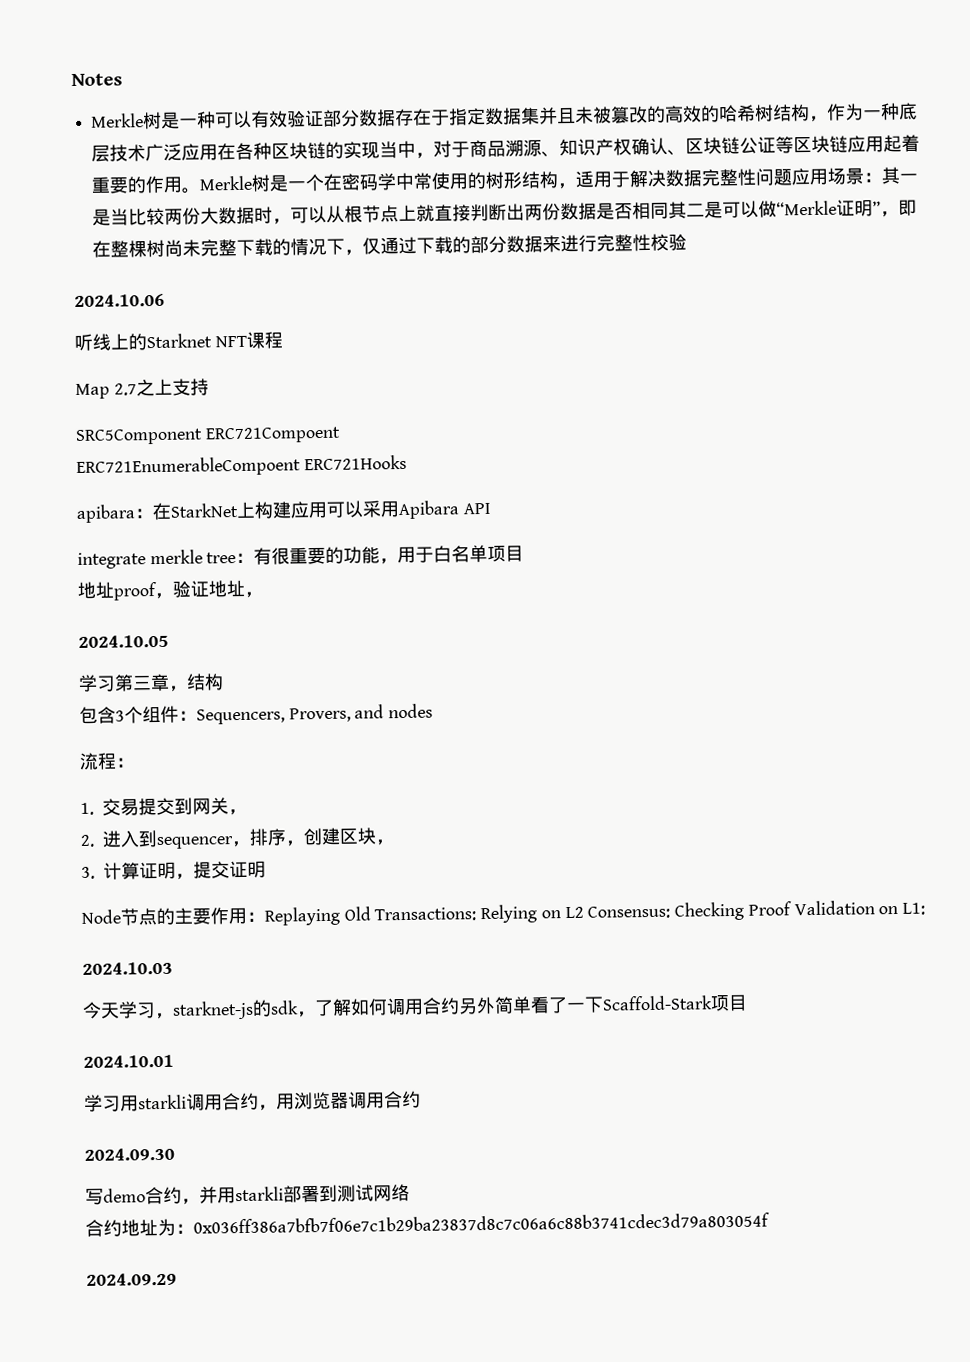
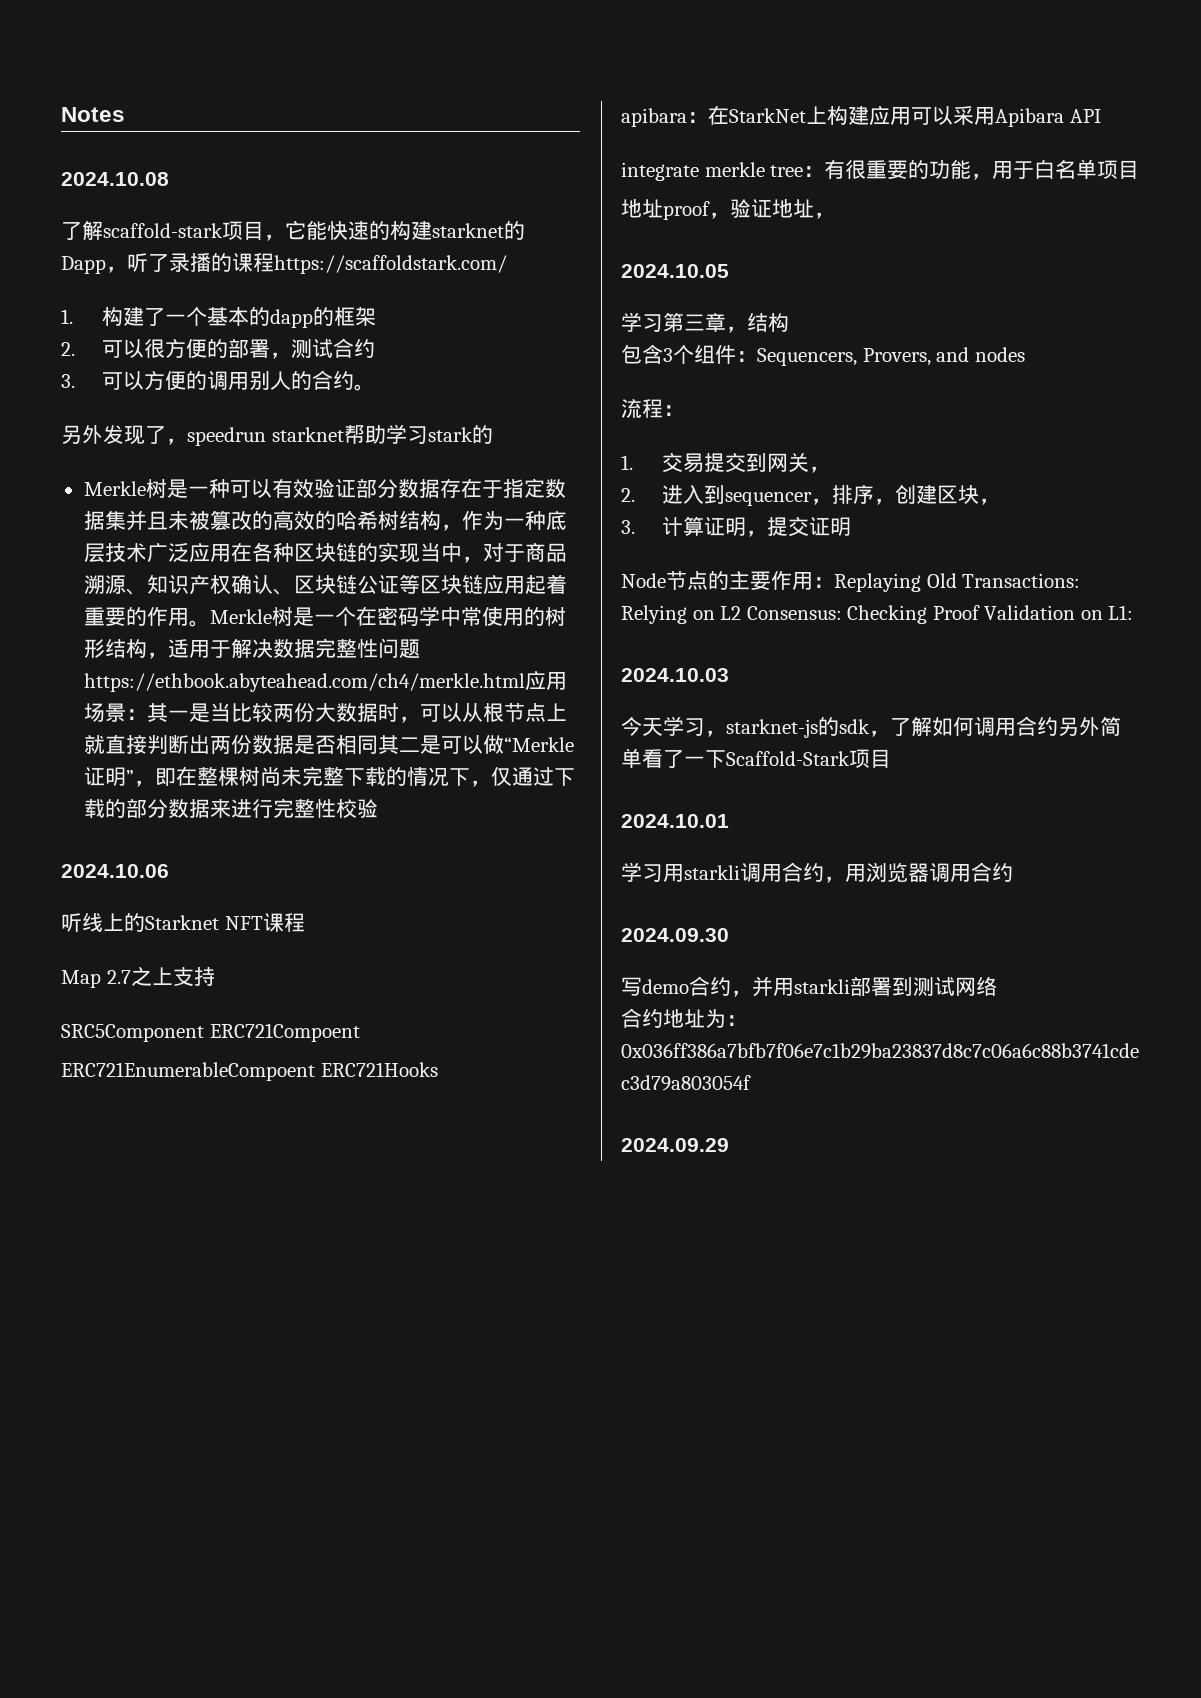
+ 2024.10.08
+ 了解scaffold-stark项目，它能快速的构建starknet的Dapp，听了录播的课程https://scaffoldstark.com/
+ 1.构建了一个基本的dapp的框架
+ 2.可以很方便的部署，测试合约
+ 3.可以方便的调用别人的合约。
+ 另外发现了，speedrun starknet帮助学习stark的
- Merkle树是一个在密码学中常使用的树形结构，适用于解决数据完整性问题应用场景：其一是当比较两份大数据时，可以从根节点上就直接判断出两份数据是否相同其二是可以做“Merkle证明”，即在整棵树尚未完整下载的情况下，仅通过下载的部分数据来进行完整性校验
+ Merkle树是一个在密码学中常使用的树形结构，适用于解决数据完整性问题https://ethbook.abyteahead.com/ch4/merkle.html应用场景：其一是当比较两份大数据时，可以从根节点上就直接判断出两份数据是否相同其二是可以做“Merkle证明”，即在整棵树尚未完整下载的情况下，仅通过下载的部分数据来进行完整性校验

